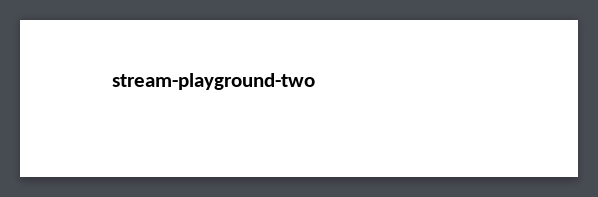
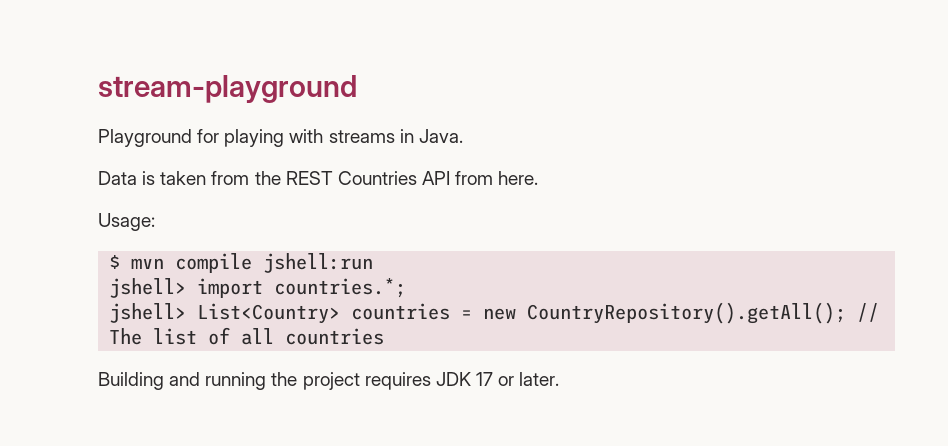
- stream-playground-two
+ stream-playground
+ Playground for playing with streams in Java.
+ Data is taken from the REST Countries API from here.
+ Usage:
+ $ mvn compile jshell:run
+ jshell> import countries.*;
+ jshell> List<Country> countries = new CountryRepository().getAll(); // The list of all countries
+ Building and running the project requires JDK 17 or later.

